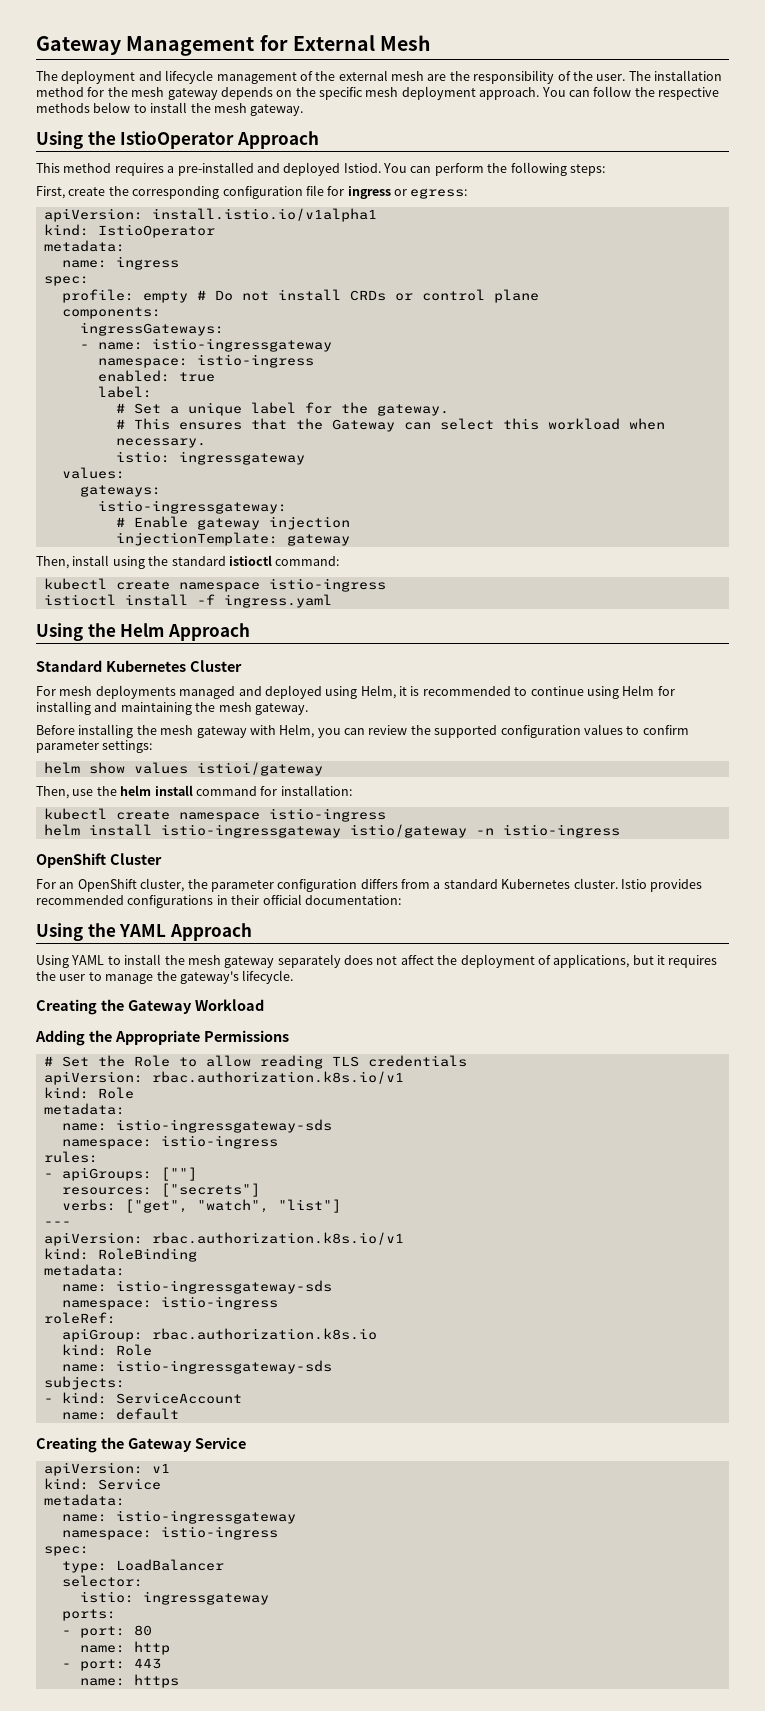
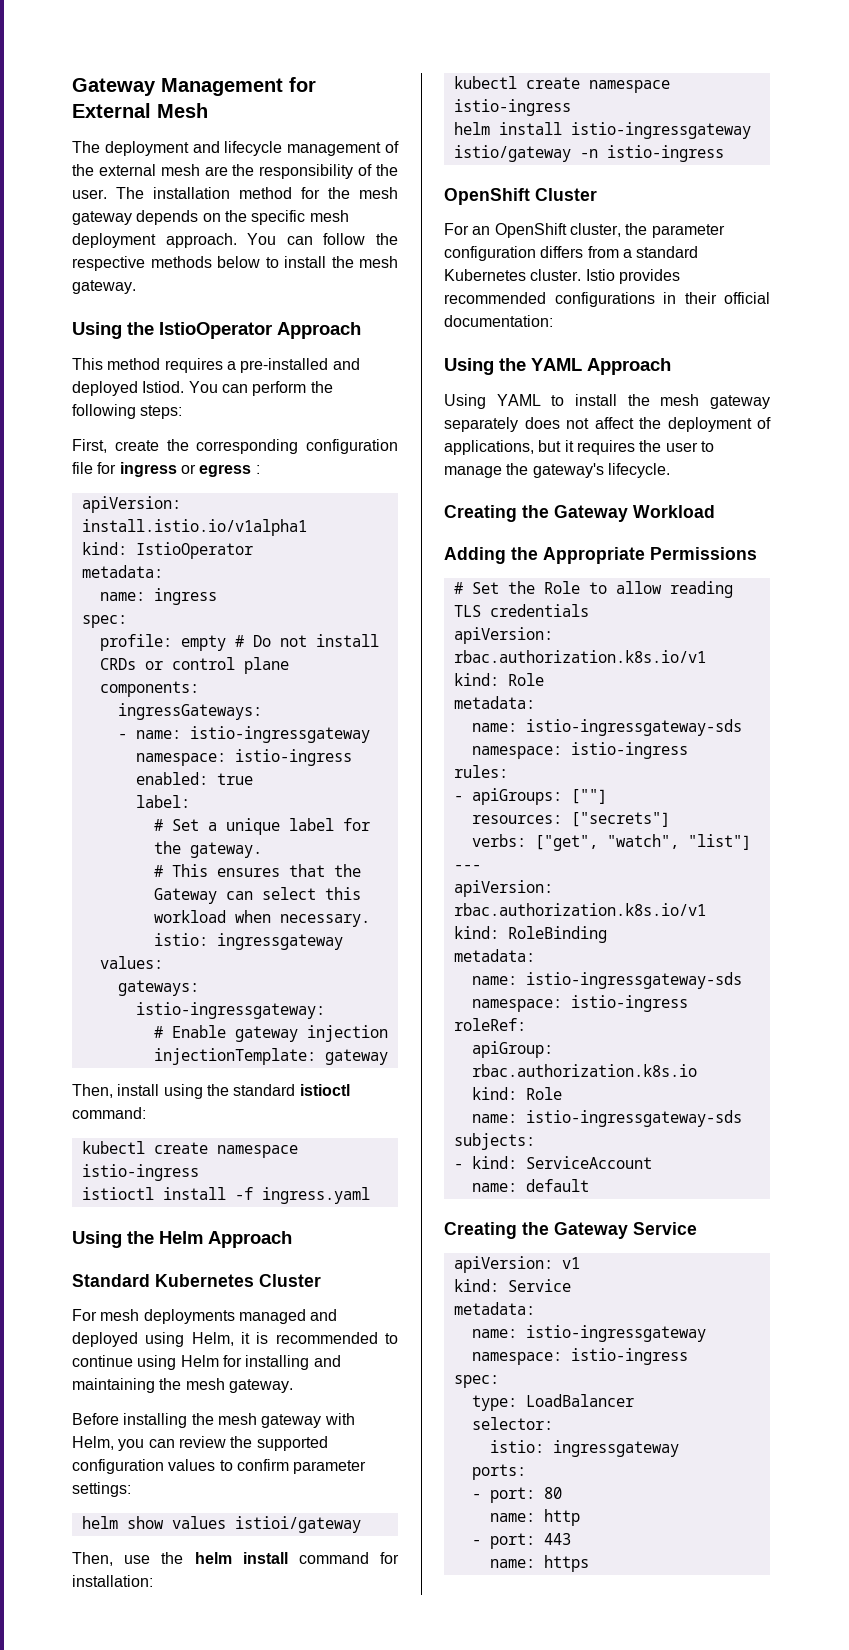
- First, create the corresponding configuration file for ingress or egress:
+ First, create the corresponding configuration file for ingress or egress :

